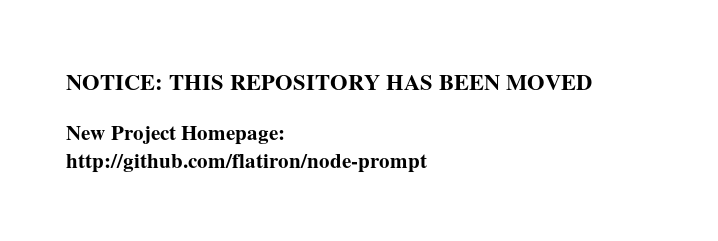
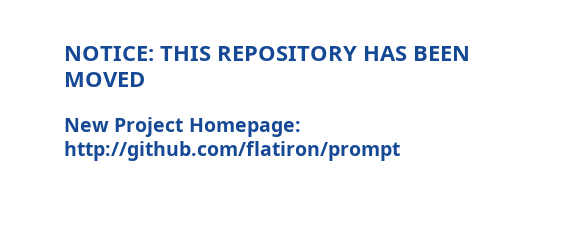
- New Project Homepage: http://github.com/flatiron/node-prompt
+ New Project Homepage: http://github.com/flatiron/prompt

